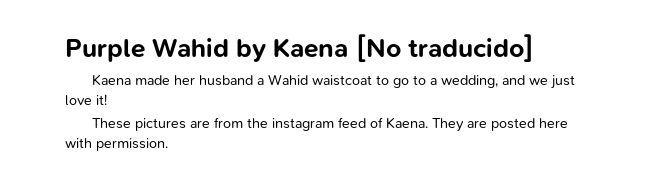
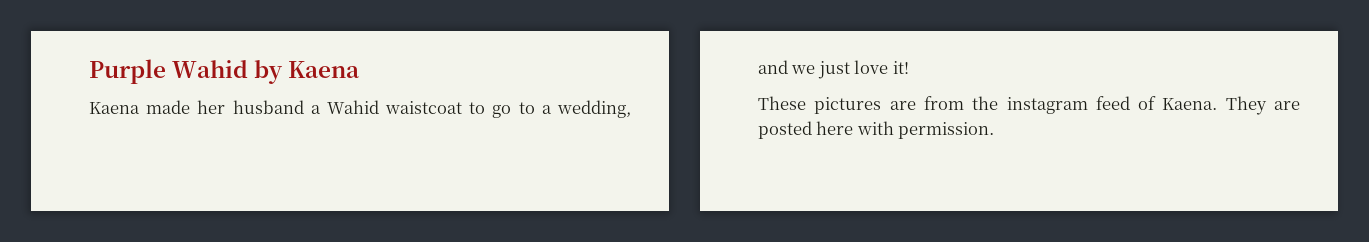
- Purple Wahid by Kaena [No traducido]
+ Purple Wahid by Kaena

